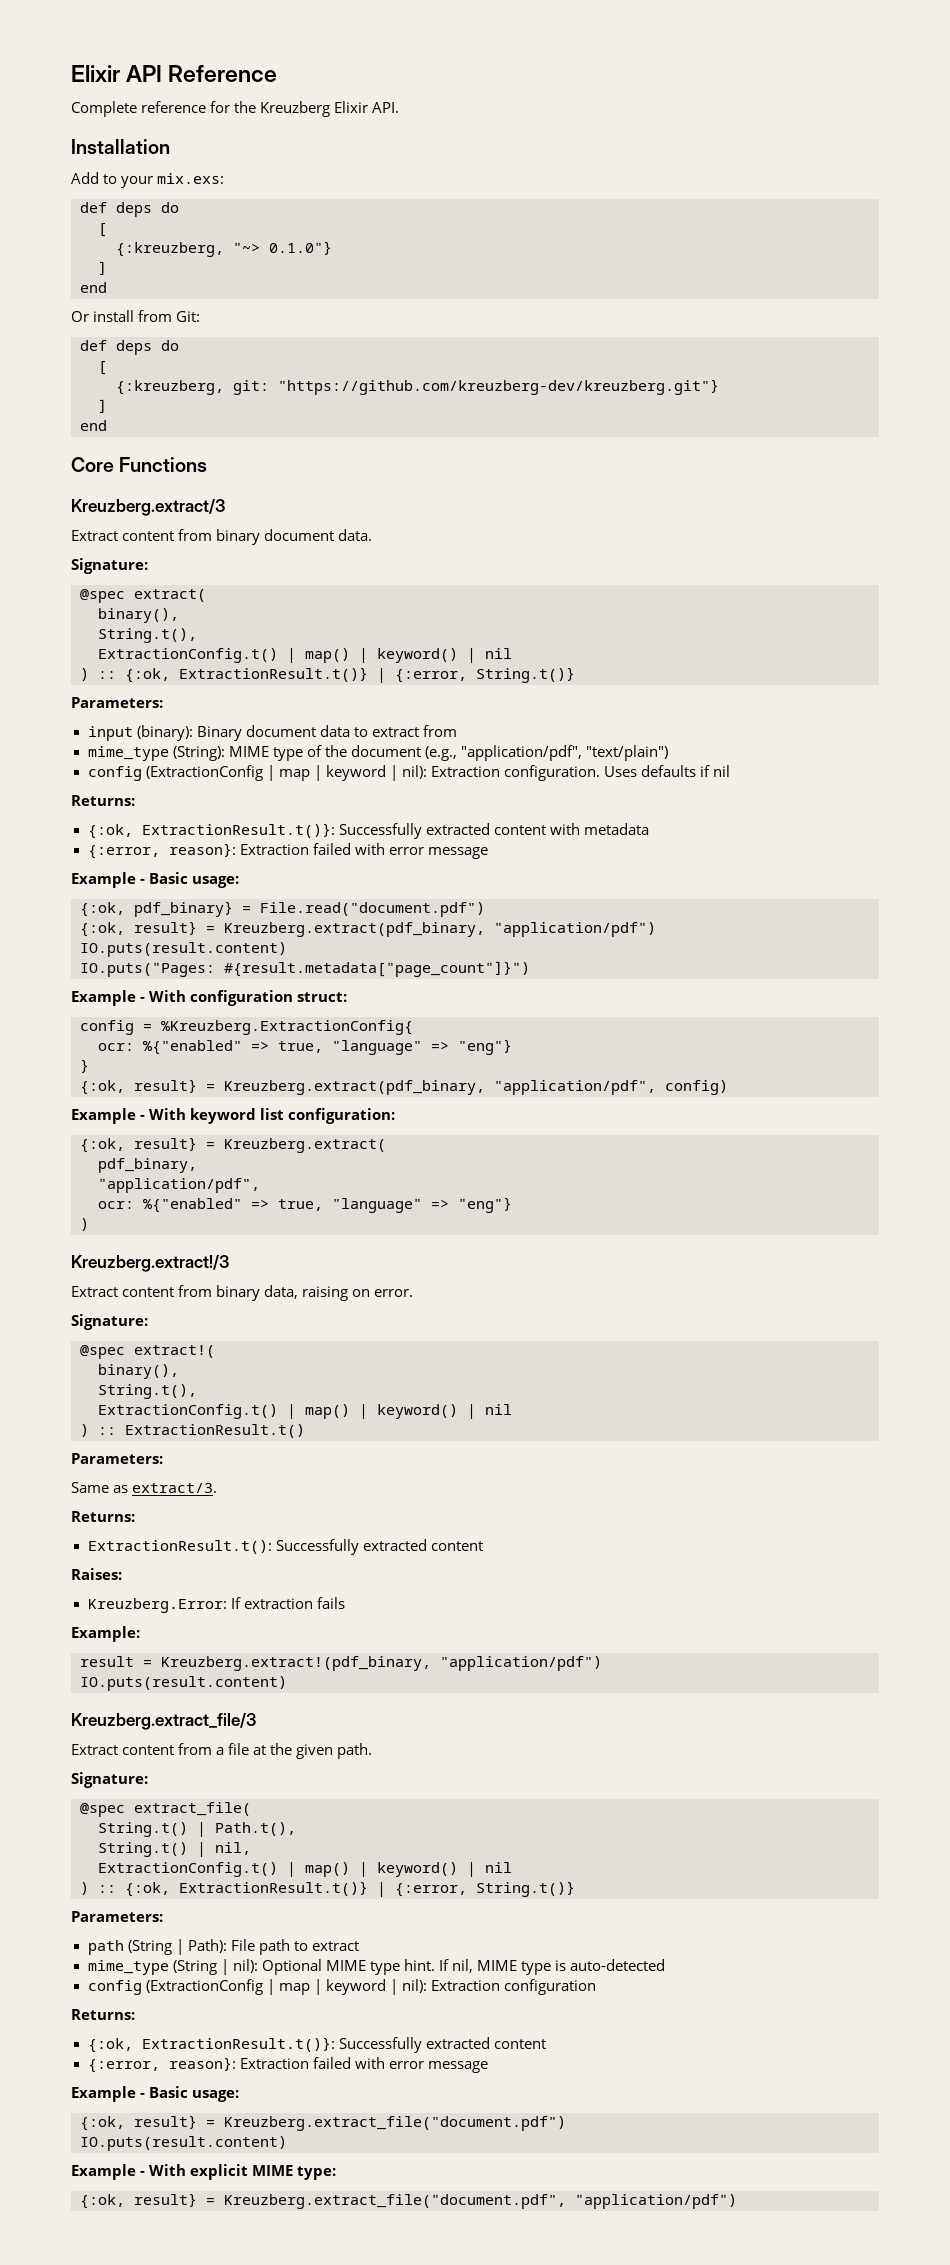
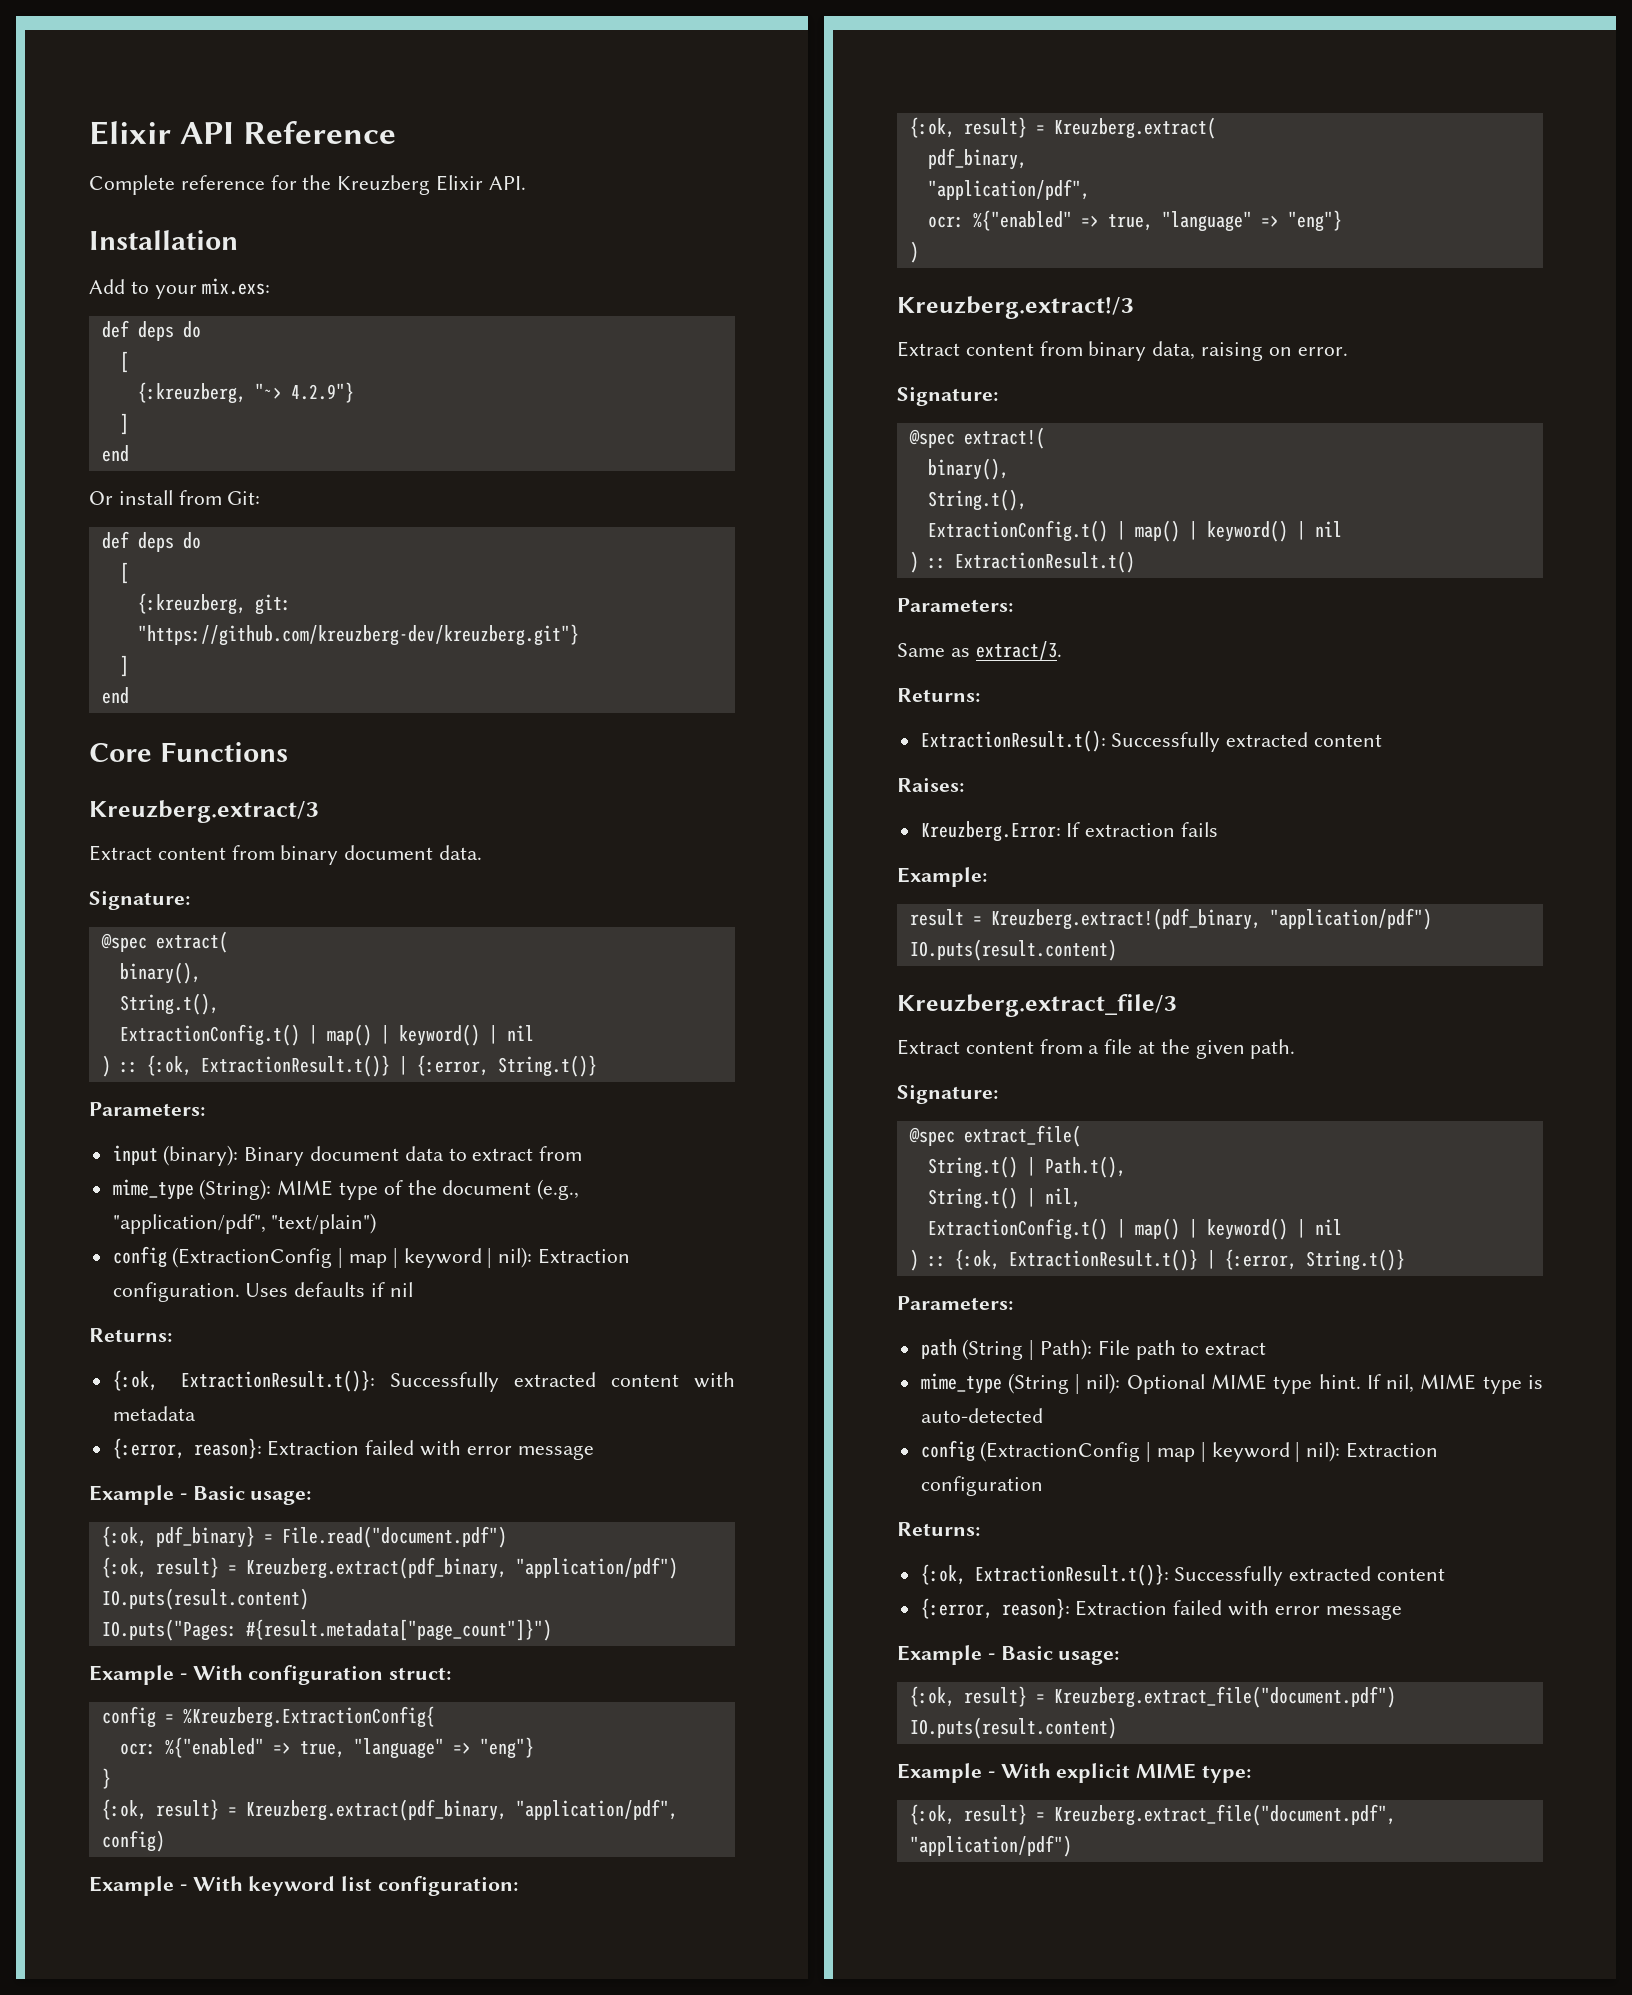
- {:kreuzberg, "~> 0.1.0"}
+ {:kreuzberg, "~> 4.2.9"}

